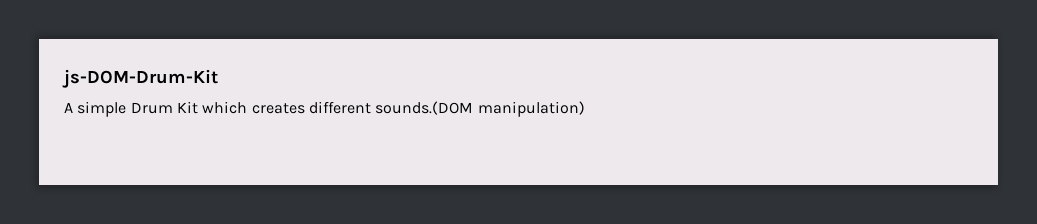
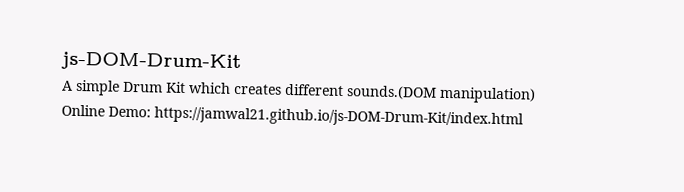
+ Online Demo: https://jamwal21.github.io/js-DOM-Drum-Kit/index.html

